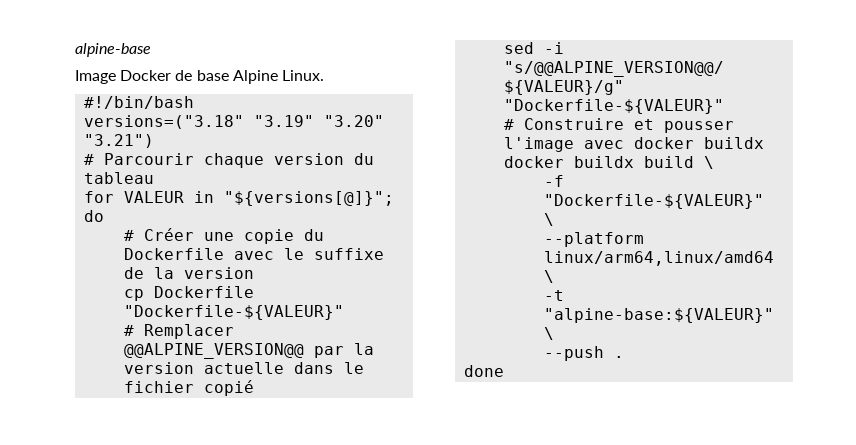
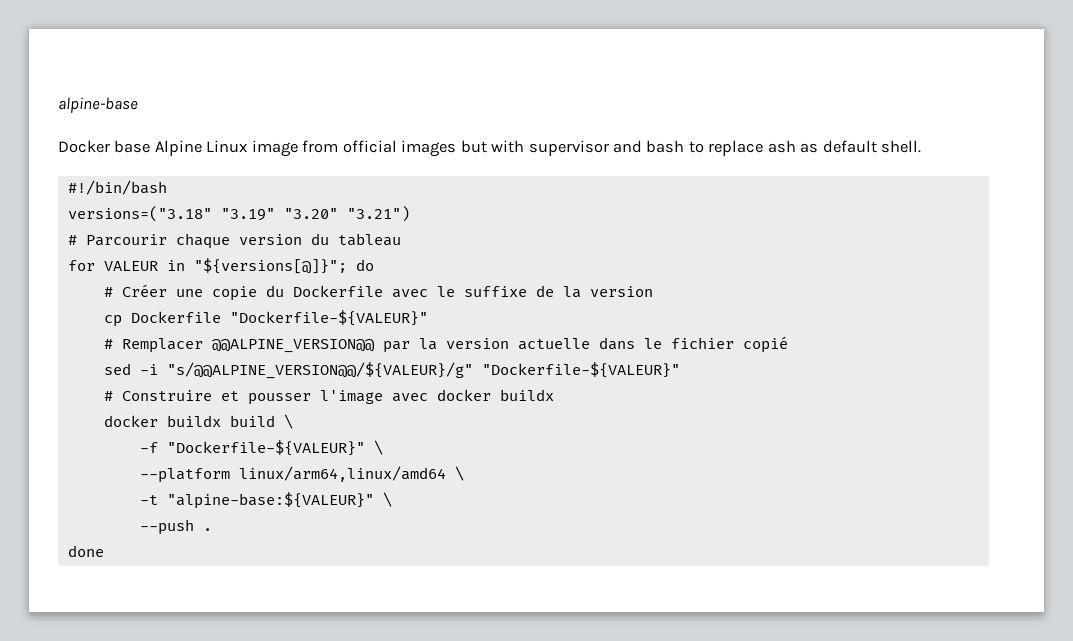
- Image Docker de base Alpine Linux.
+ Docker base Alpine Linux image from official images but with supervisor and bash to replace ash as default shell.

